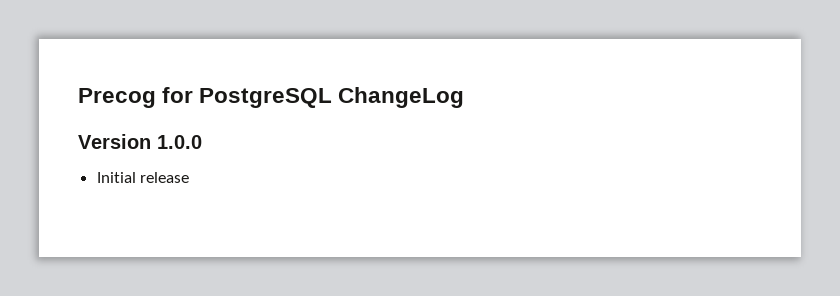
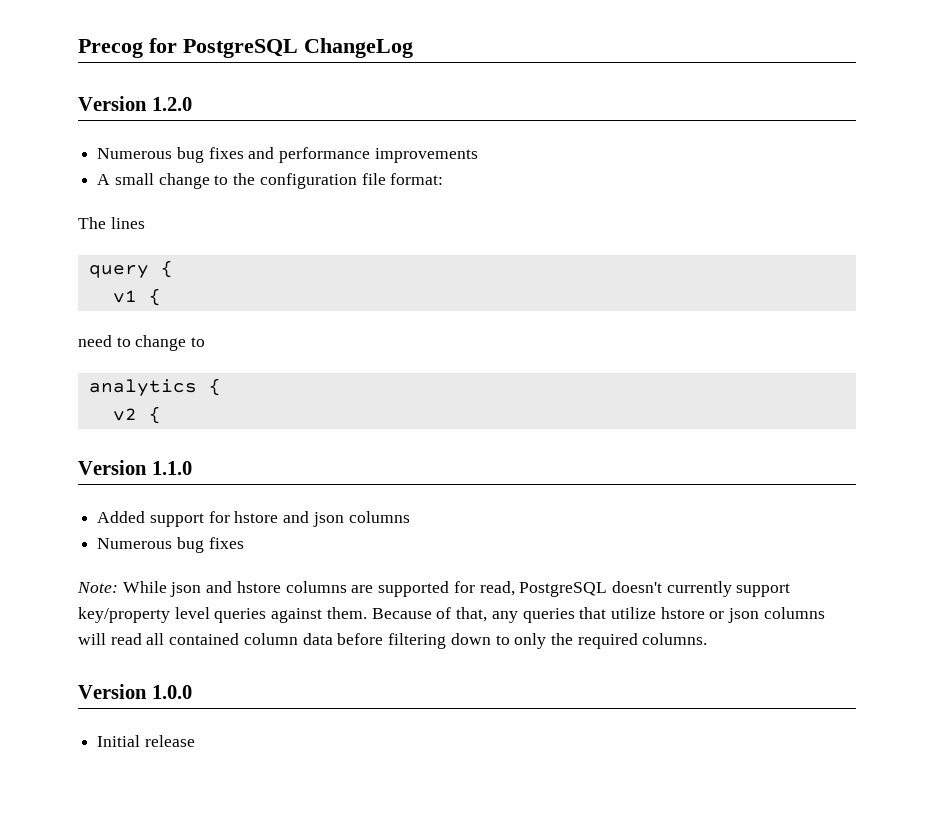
+ Version 1.2.0
+ Numerous bug fixes and performance improvements
+ A small change to the configuration file format:
+ The lines
+ query {
+ v1 {
+ need to change to
+ analytics {
+ v2 {
+ Version 1.1.0
+ Added support for hstore and json columns
+ Numerous bug fixes
+ Note: While json and hstore columns are supported for read, PostgreSQL doesn't currently support key/property level queries against them. Because of that, any queries that utilize hstore or json columns will read all contained column data before filtering down to only the required columns.

